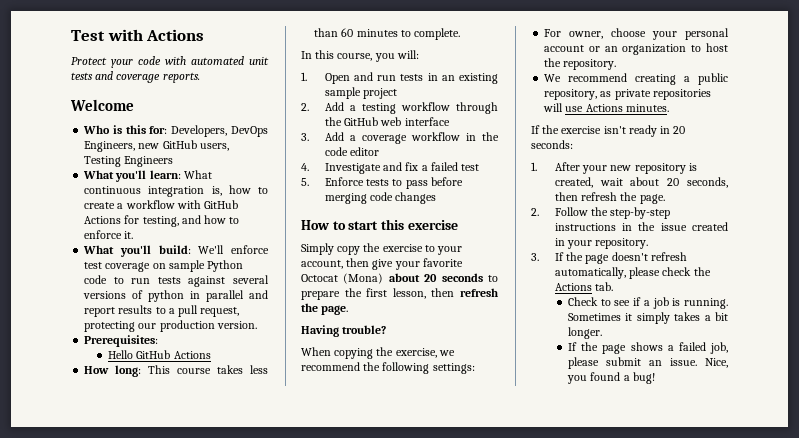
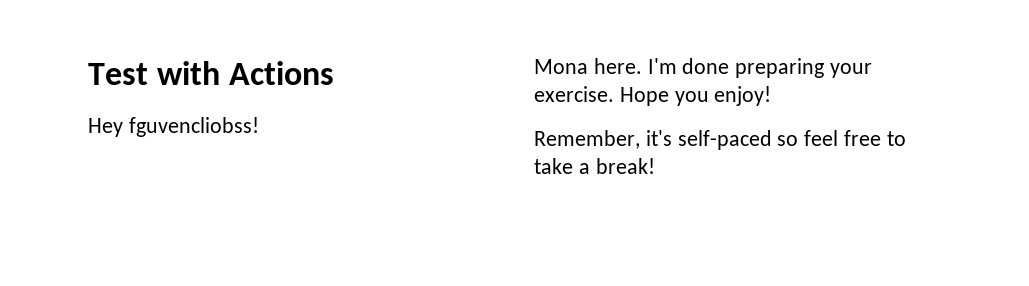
- Protect your code with automated unit tests and coverage reports.
- Welcome
- Who is this for: Developers, DevOps Engineers, new GitHub users, Testing Engineers
- What you'll learn: What continuous integration is, how to create a workflow with GitHub Actions for testing, and how to enforce it.
- What you'll build: We'll enforce test coverage on sample Python code to run tests against several versions of python in parallel and report results to a pull request, protecting our production version.
- Prerequisites:
- Hello GitHub Actions
- How long: This course takes less than 60 minutes to complete.
- In this course, you will:
- 1. Open and run tests in an existing sample project
- 2. Add a testing workflow through the GitHub web interface
- 3. Add a coverage workflow in the code editor
- 4. Investigate and fix a failed test
- 5. Enforce tests to pass before merging code changes
- How to start this exercise
- Simply copy the exercise to your account, then give your favorite Octocat (Mona) about 20 seconds to prepare the first lesson, then refresh the page.
- Having trouble?
- When copying the exercise, we recommend the following settings:
- For owner, choose your personal account or an organization to host the repository.
- We recommend creating a public repository, as private repositories will use Actions minutes.
- If the exercise isn't ready in 20 seconds:
- 1. After your new repository is created, wait about 20 seconds, then refresh the page.
- 2. Follow the step-by-step instructions in the issue created in your repository.
- 3. If the page doesn't refresh automatically, please check the Actions tab.
- Check to see if a job is running. Sometimes it simply takes a bit longer.
- If the page shows a failed job, please submit an issue. Nice, you found a bug!
+ Hey fguvencliobss!
+ Mona here. I'm done preparing your exercise. Hope you enjoy!
+ Remember, it's self-paced so feel free to take a break!

